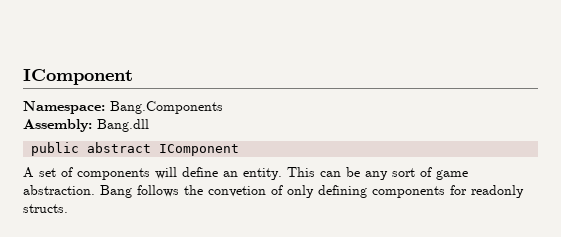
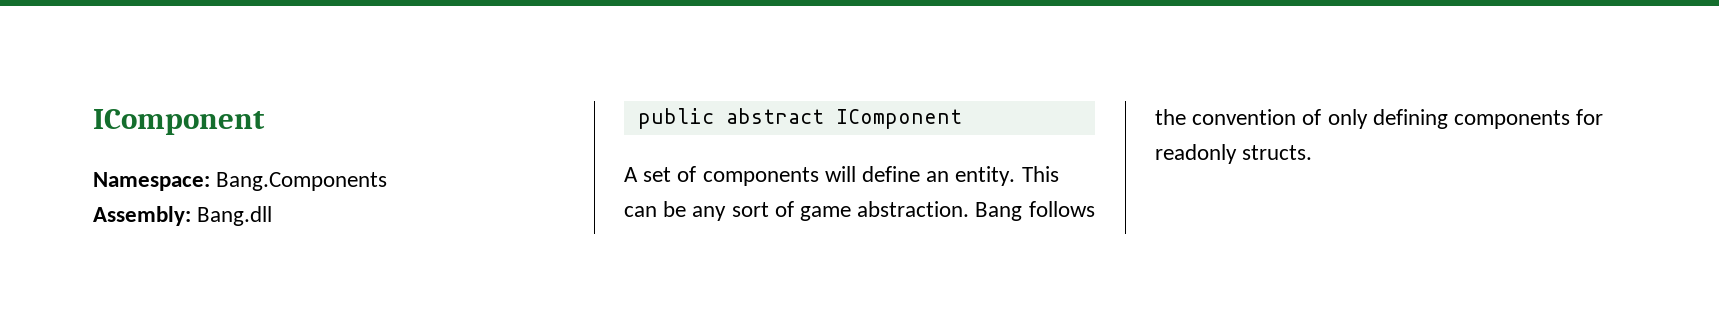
- Bang follows the convetion of only defining components for readonly structs.
+ Bang follows the convention of only defining components for readonly structs.

